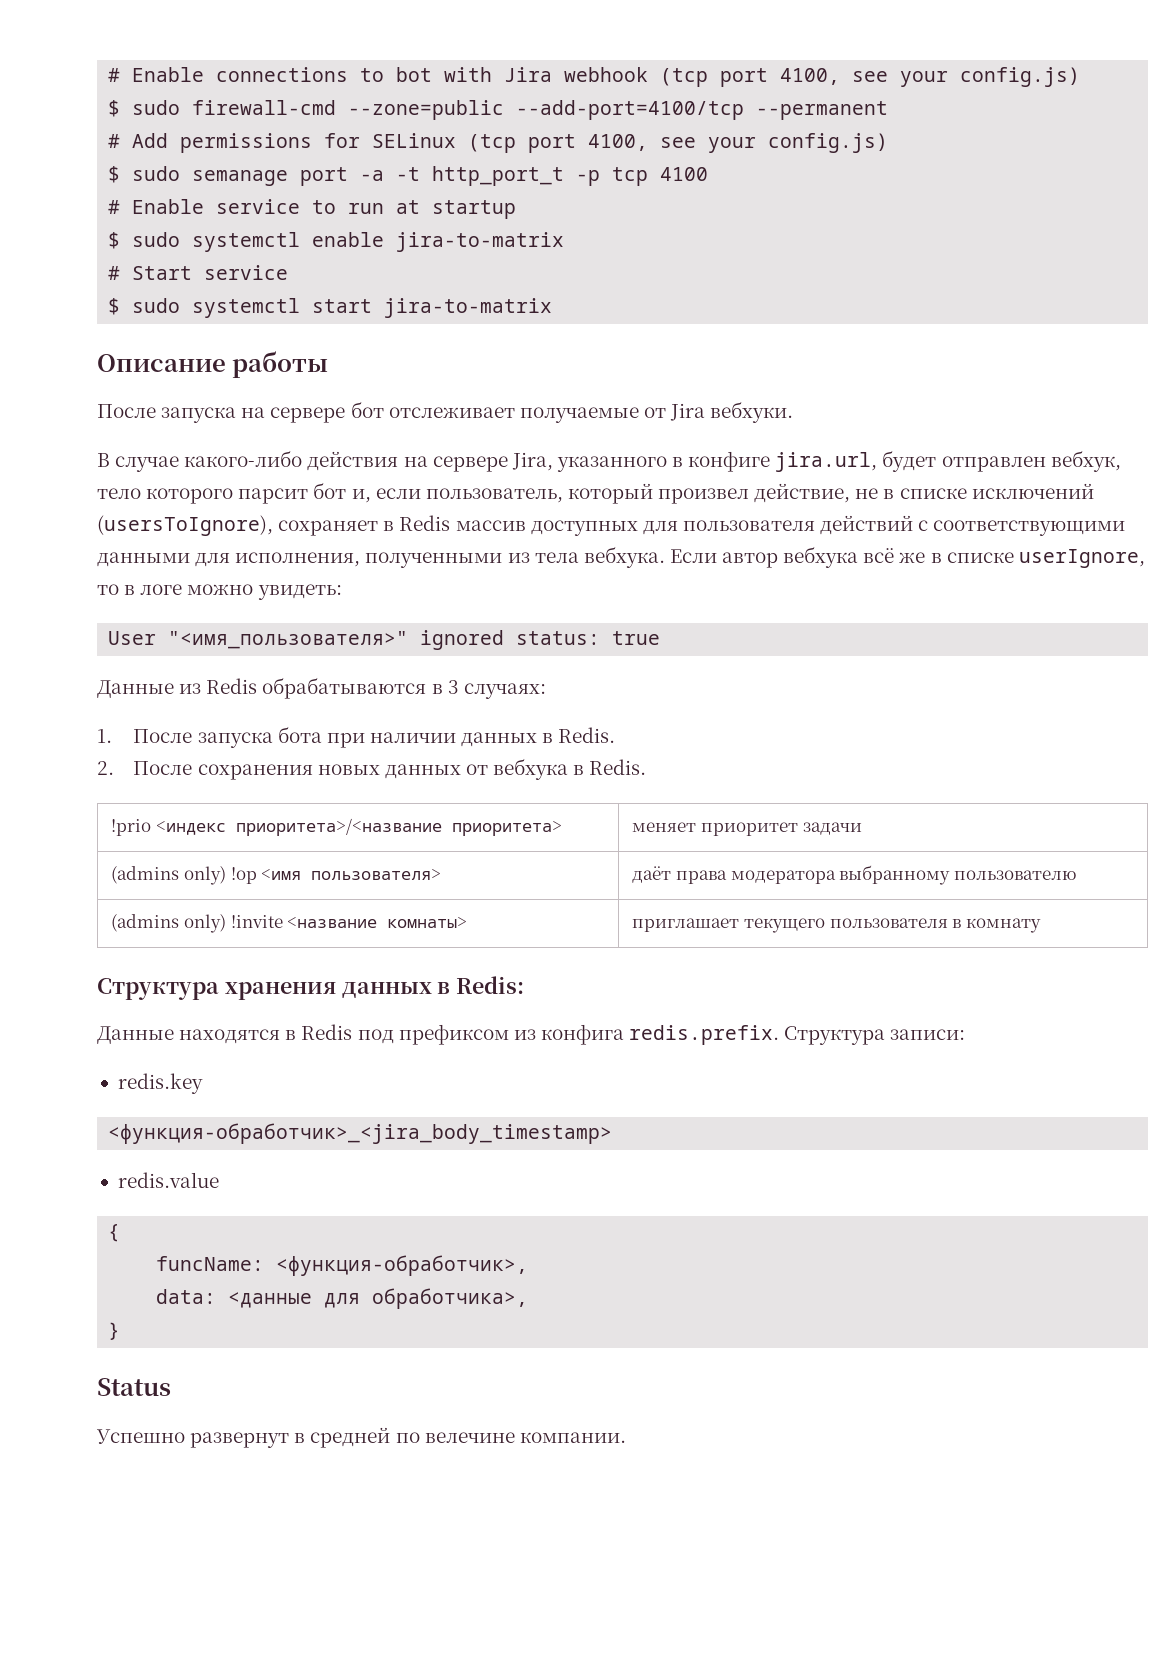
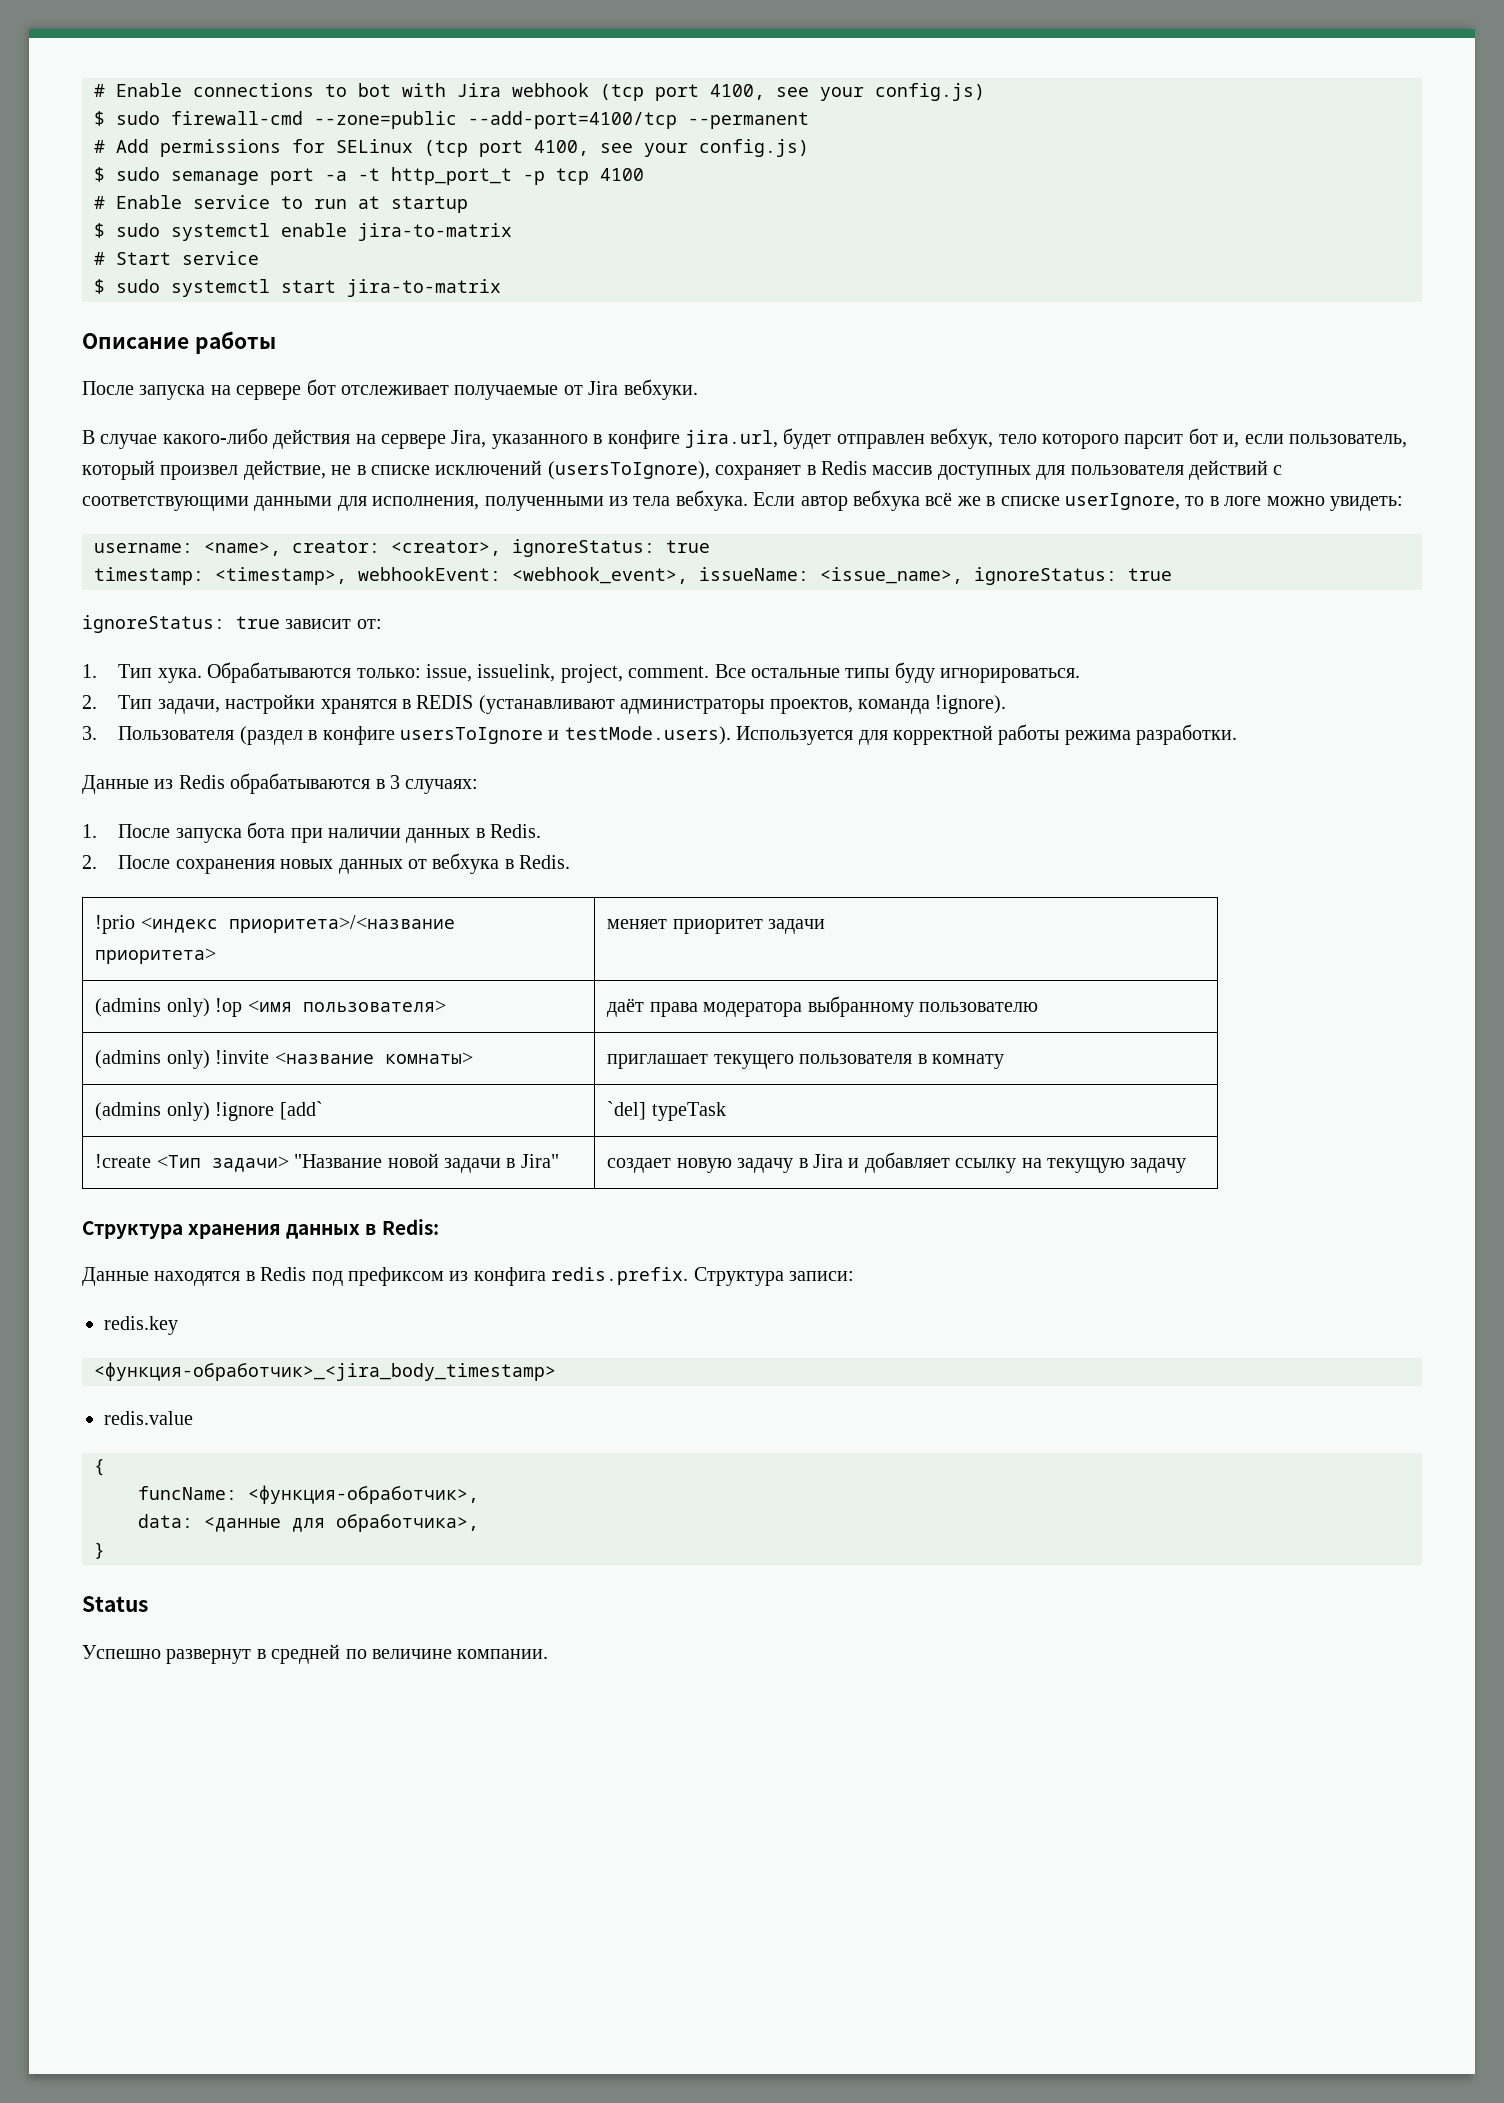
- User "<имя_пользователя>" ignored status: true
+ username: <name>, creator: <creator>, ignoreStatus: true
+ timestamp: <timestamp>, webhookEvent: <webhook_event>, issueName: <issue_name>, ignoreStatus: true
+ ignoreStatus: true зависит от:
+ 1. Тип хука. Обрабатываются только: issue, issuelink, project, comment. Все остальные типы буду игнорироваться.
+ 2. Тип задачи, настройки хранятся в REDIS (устанавливают администраторы проектов, команда !ignore).
+ 3. Пользователя (раздел в конфиге usersToIgnore и testMode.users). Используется для корректной работы режима разработки.
+ (admins only) !ignore [add` | `del] typeTask
+ !create <Тип задачи> "Название новой задачи в Jira" | создает новую задачу в Jira и добавляет ссылку на текущую задачу
- Успешно развернут в средней по велечине компании.
+ Успешно развернут в средней по величине компании.

